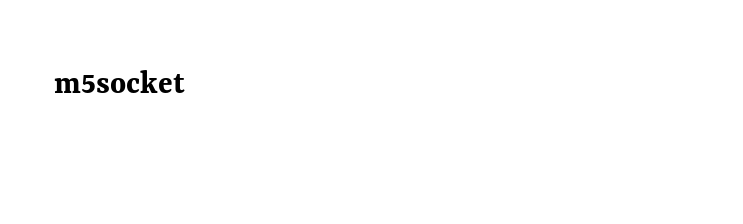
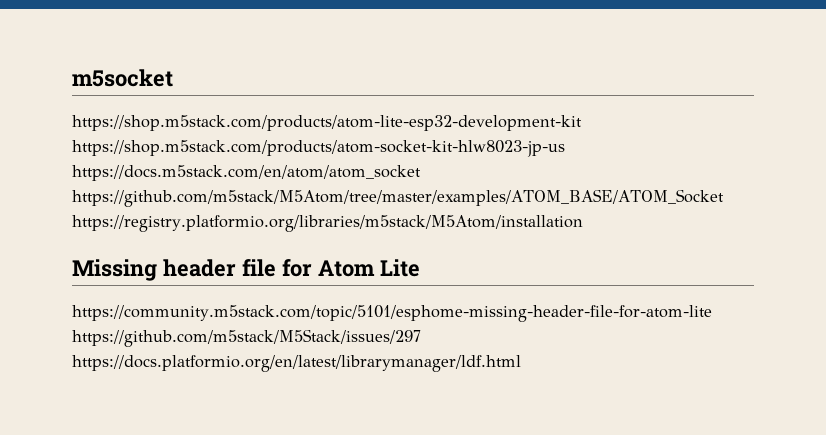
+ https://shop.m5stack.com/products/atom-lite-esp32-development-kit https://shop.m5stack.com/products/atom-socket-kit-hlw8023-jp-us https://docs.m5stack.com/en/atom/atom_socket https://github.com/m5stack/M5Atom/tree/master/examples/ATOM_BASE/ATOM_Socket https://registry.platformio.org/libraries/m5stack/M5Atom/installation
+ Missing header file for Atom Lite
+ https://community.m5stack.com/topic/5101/esphome-missing-header-file-for-atom-lite https://github.com/m5stack/M5Stack/issues/297 https://docs.platformio.org/en/latest/librarymanager/ldf.html

